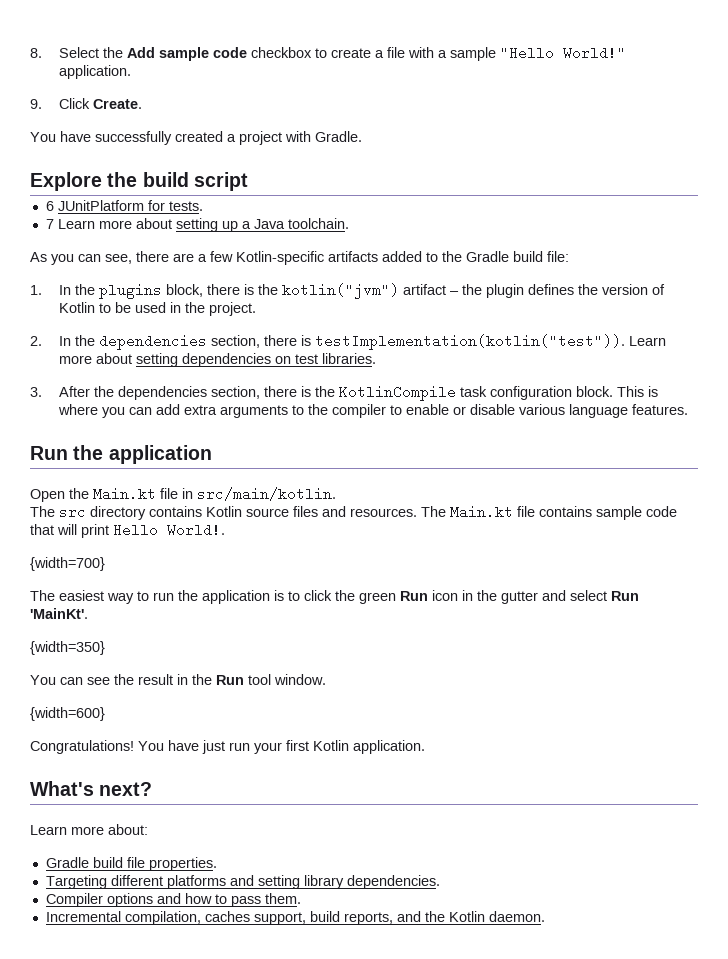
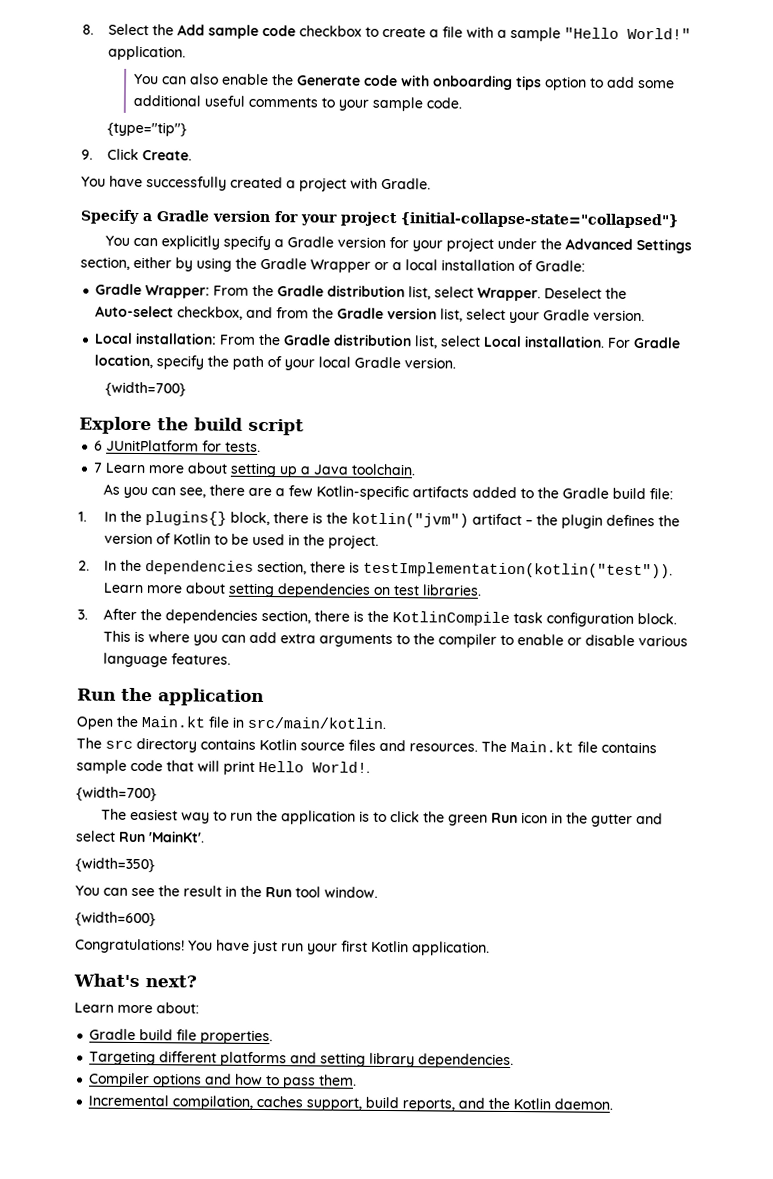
+ You can also enable the Generate code with onboarding tips option to add some additional useful comments to your sample code.
+ {type="tip"}
+ Specify a Gradle version for your project {initial-collapse-state="collapsed"}
+ You can explicitly specify a Gradle version for your project under the Advanced Settings section, either by using the Gradle Wrapper or a local installation of Gradle:
+ Gradle Wrapper: From the Gradle distribution list, select Wrapper. Deselect the Auto-select checkbox, and from the Gradle version list, select your Gradle version.
+ Local installation: From the Gradle distribution list, select Local installation. For Gradle location, specify the path of your local Gradle version.
+ {width=700}
- 1. In the plugins block, there is the kotlin("jvm") artifact – the plugin defines the version of Kotlin to be used in the project.
+ 1. In the plugins{} block, there is the kotlin("jvm") artifact – the plugin defines the version of Kotlin to be used in the project.

